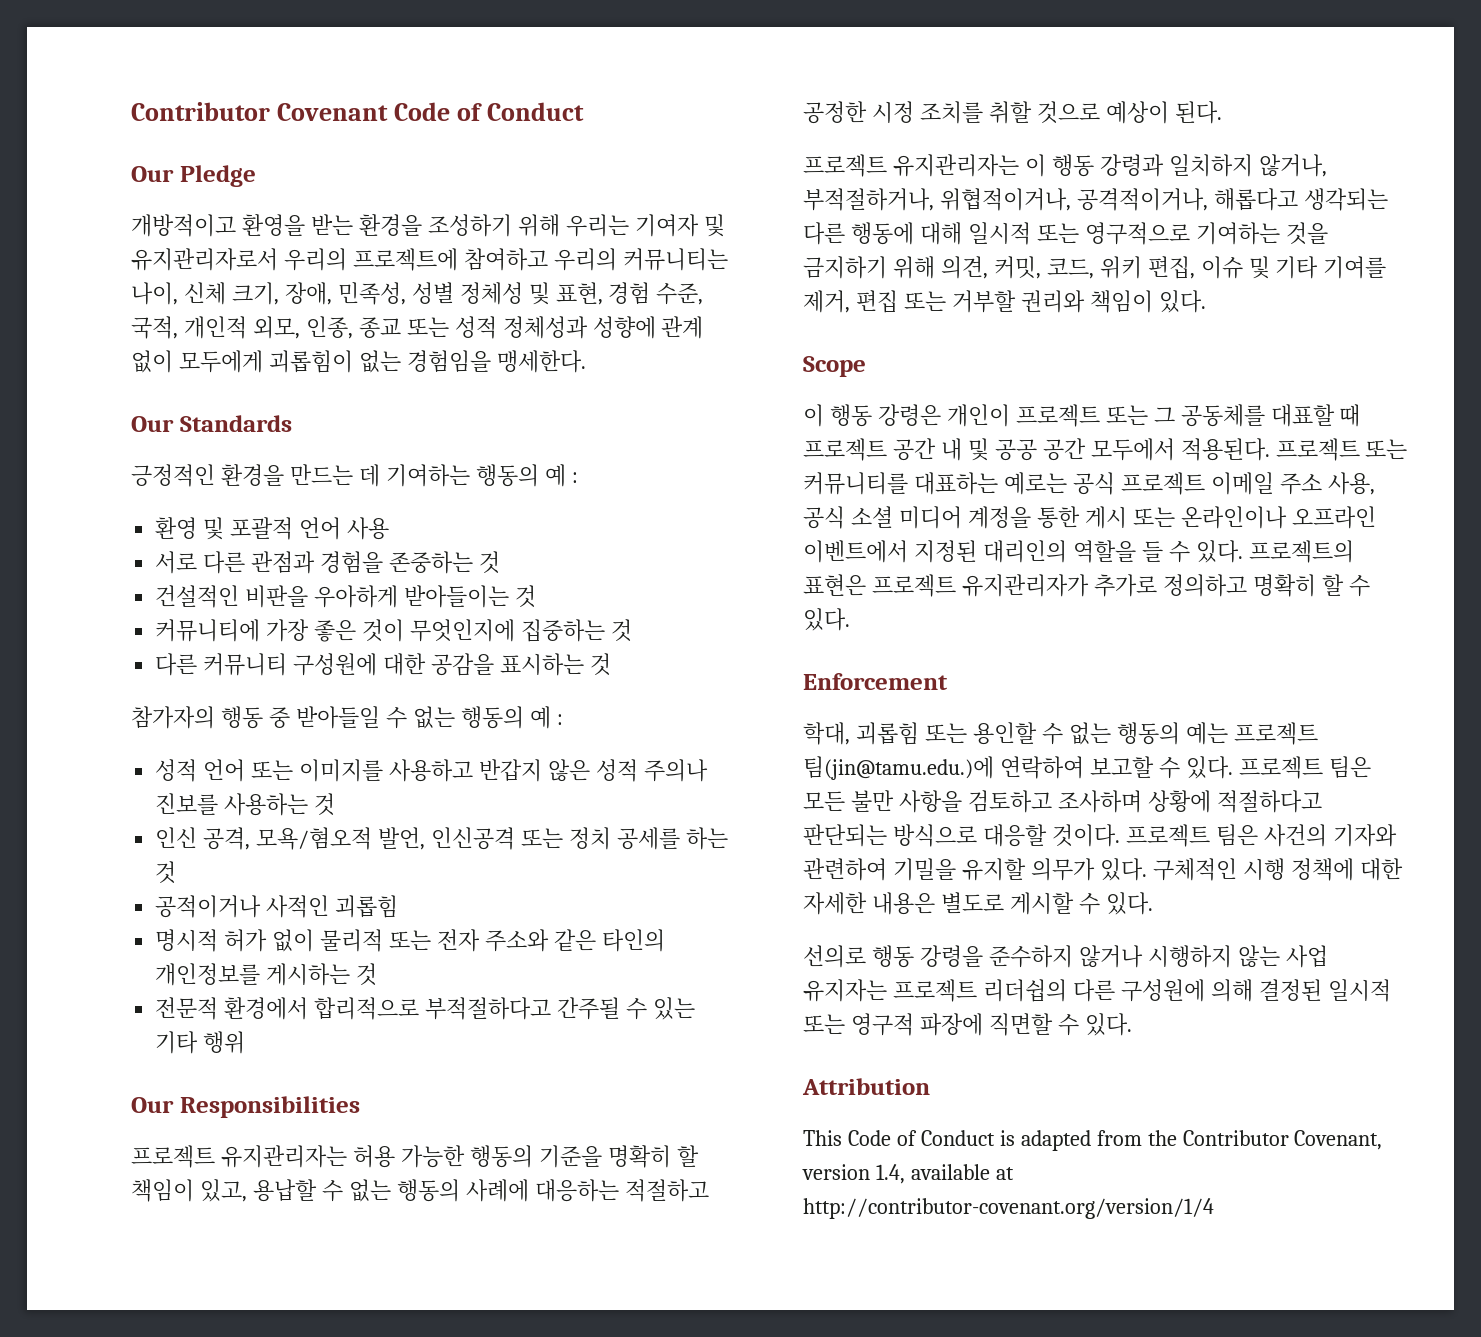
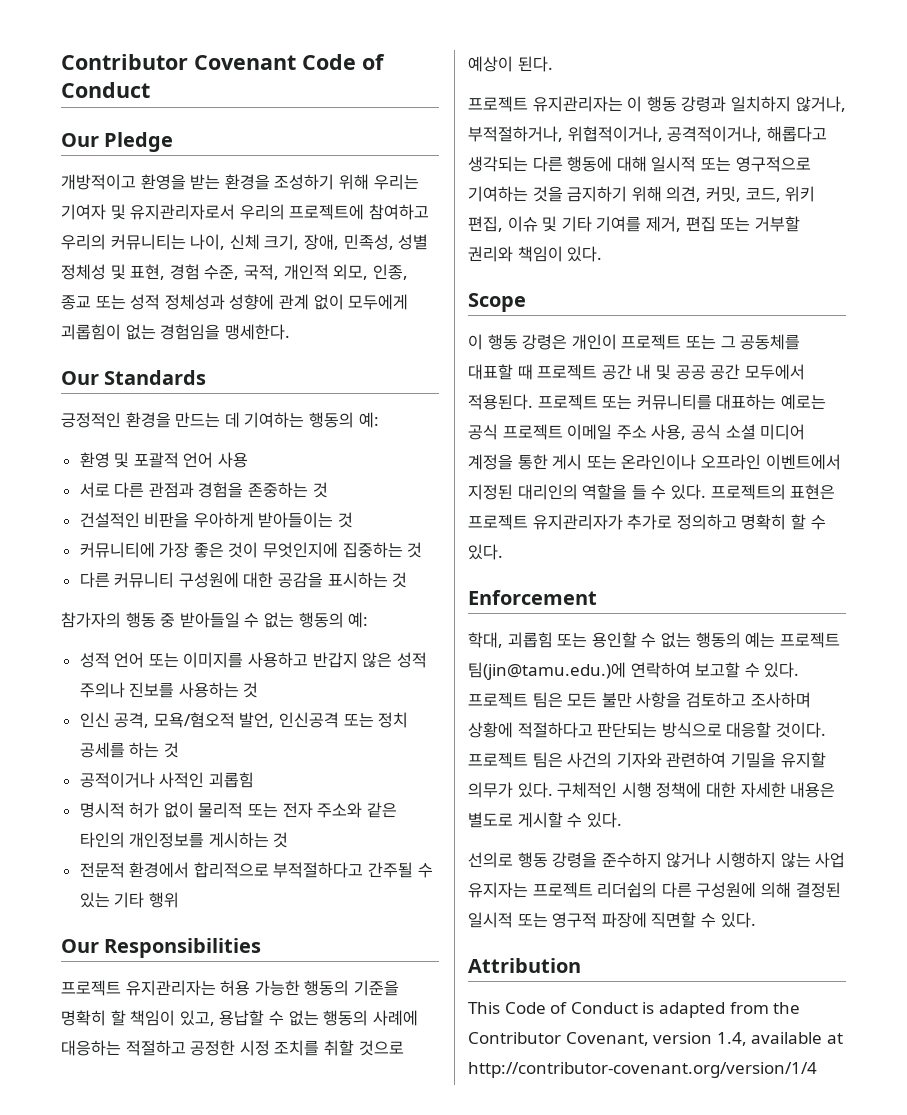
- 긍정적인 환경을 만드는 데 기여하는 행동의 예 :
+ 긍정적인 환경을 만드는 데 기여하는 행동의 예:
- 참가자의 행동 중 받아들일 수 없는 행동의 예 :
+ 참가자의 행동 중 받아들일 수 없는 행동의 예:

